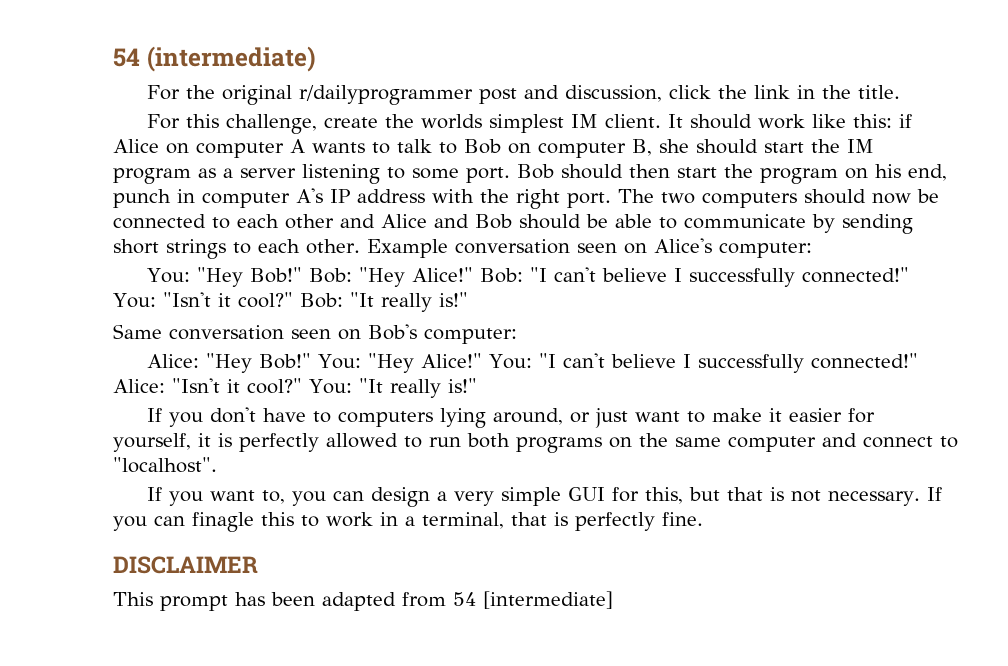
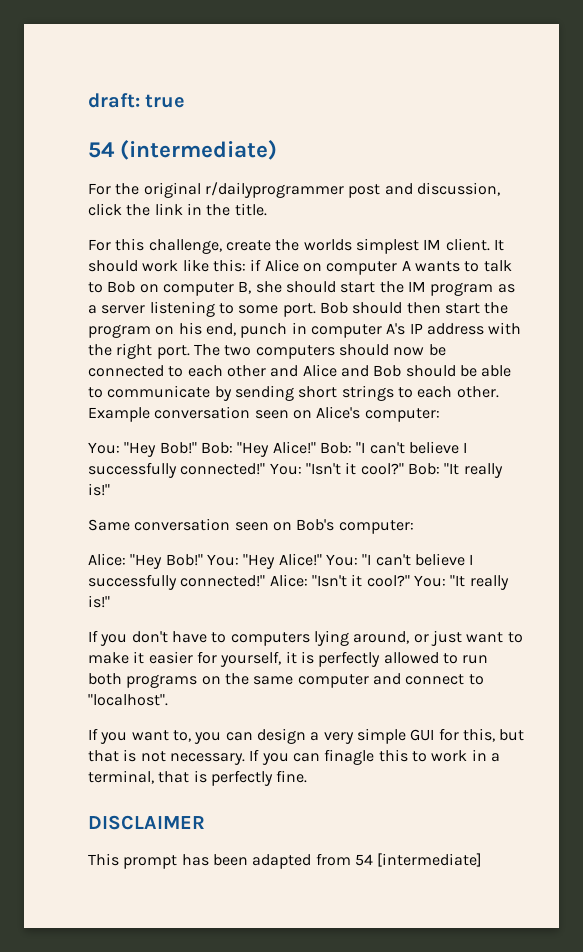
+ draft: true

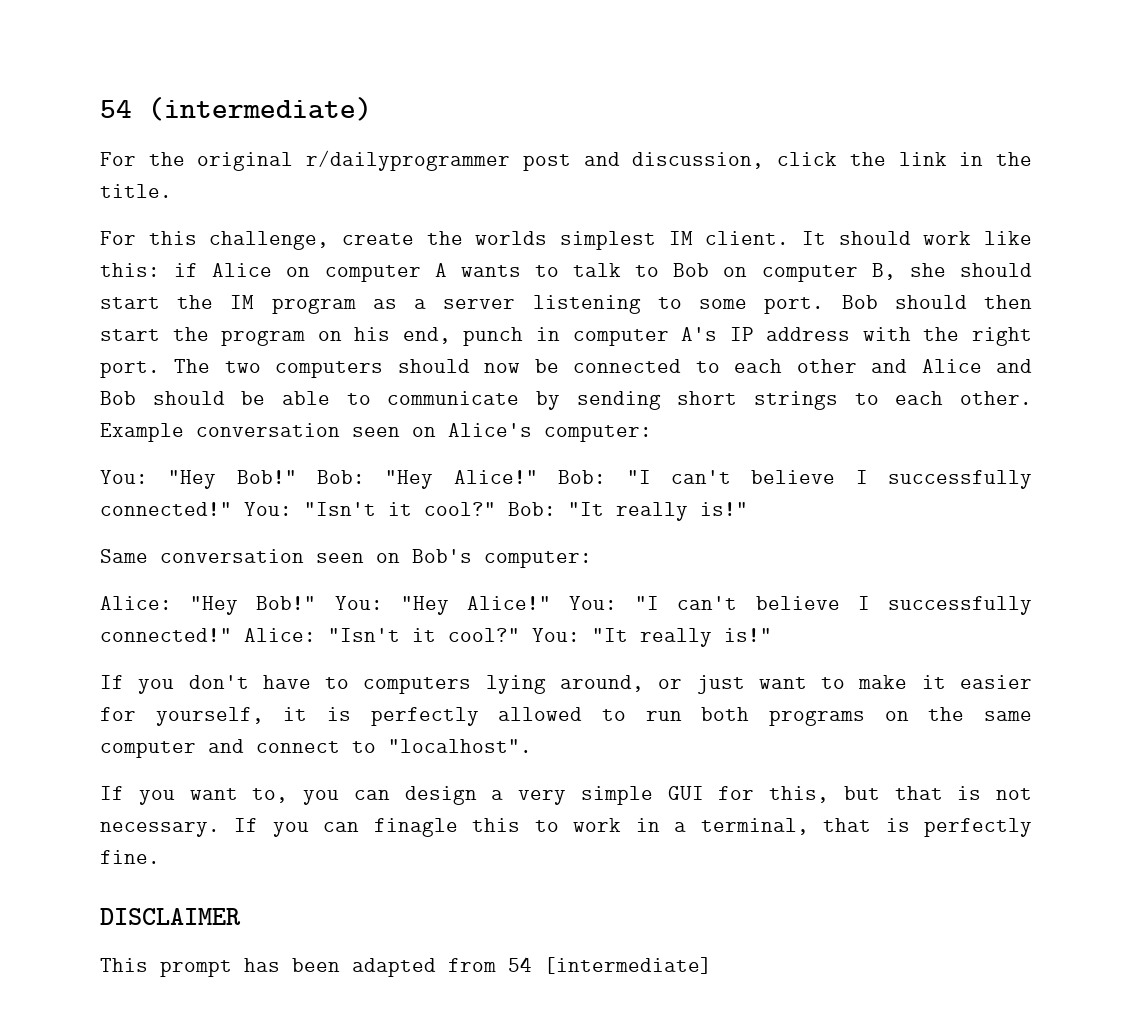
- draft: true

